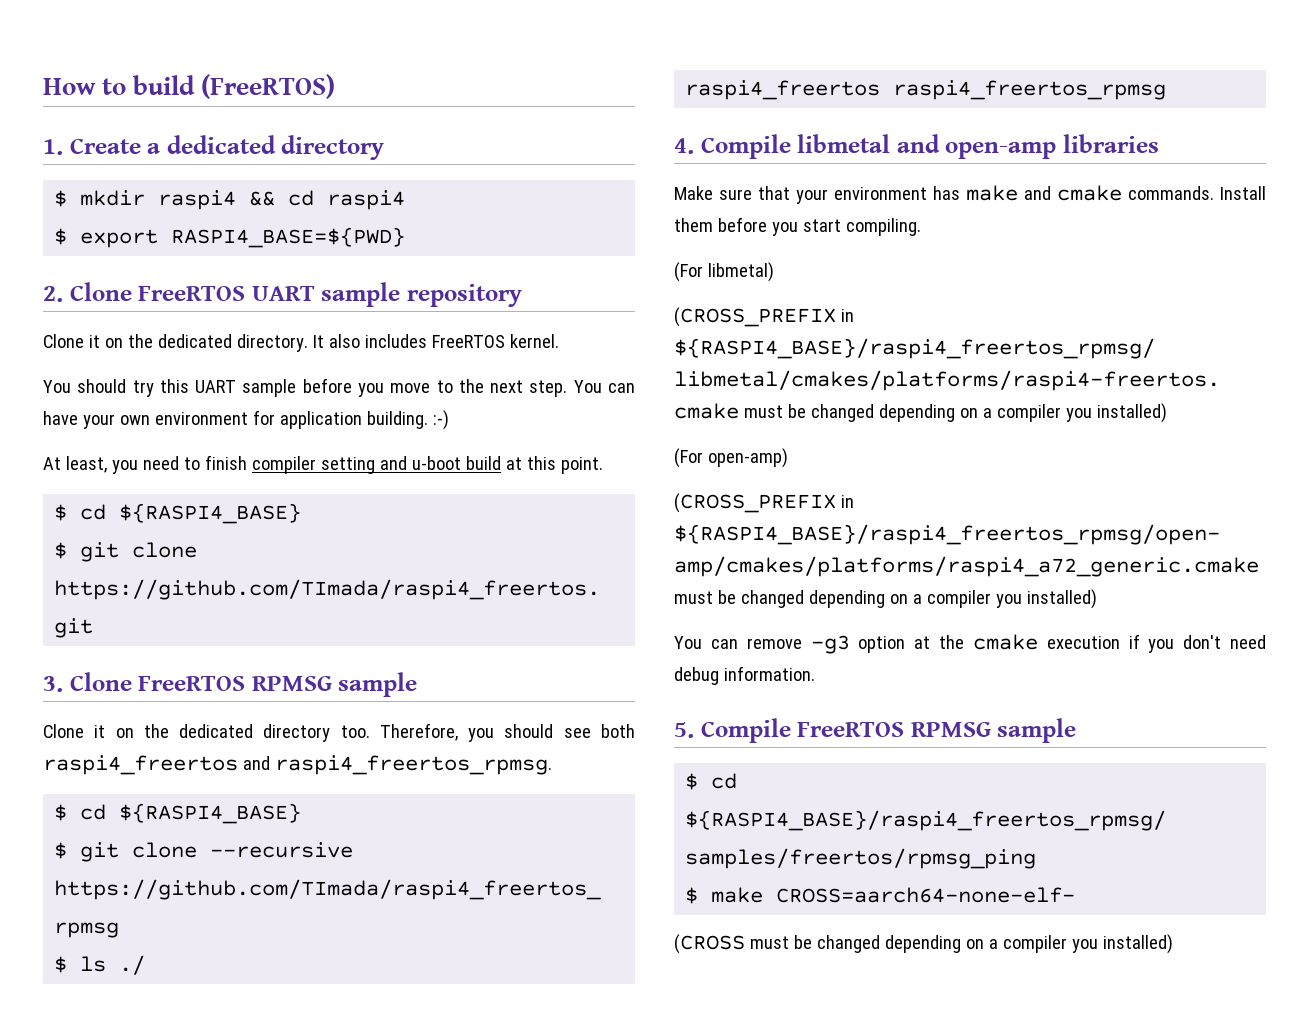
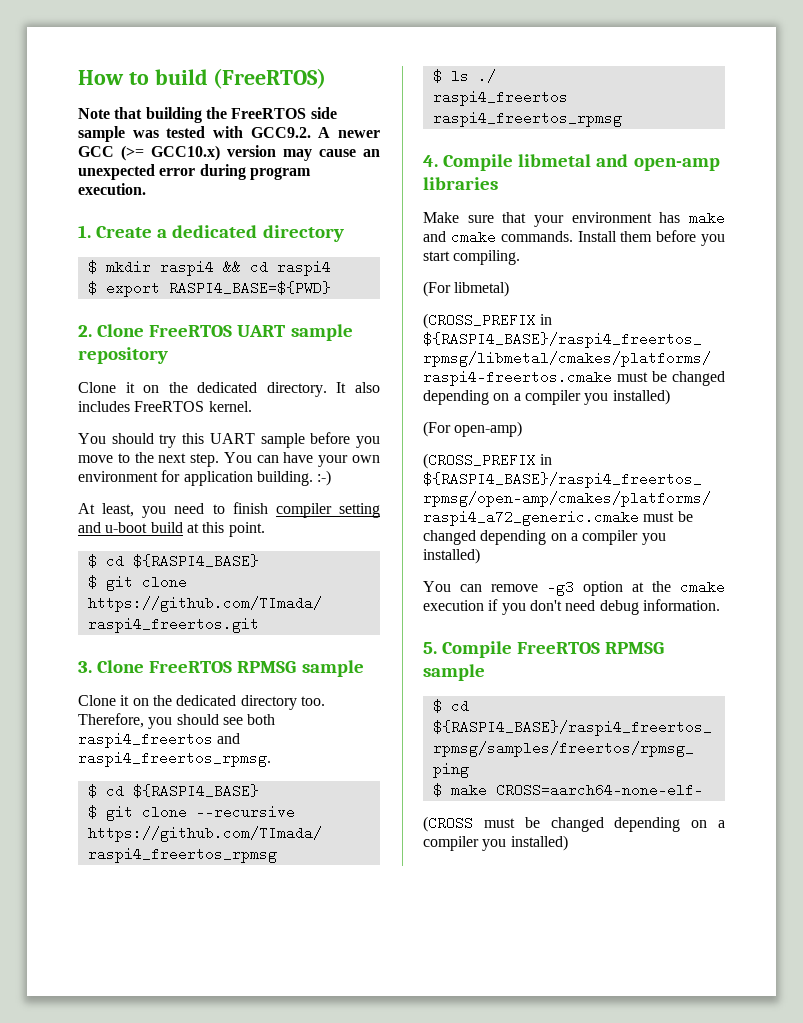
+ Note that building the FreeRTOS side sample was tested with GCC9.2. A newer GCC (>= GCC10.x) version may cause an unexpected error during program execution.

